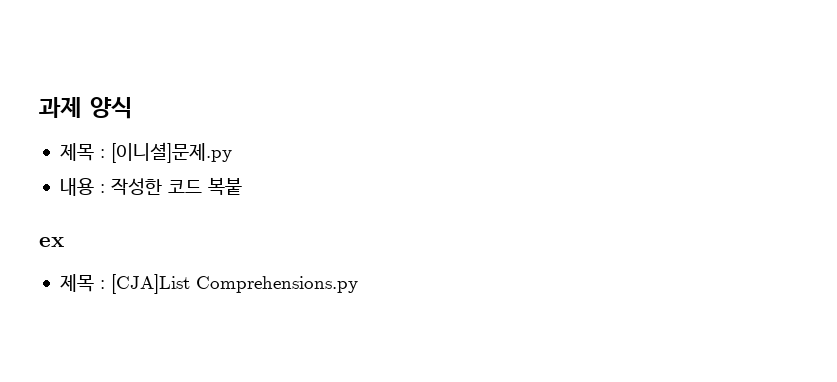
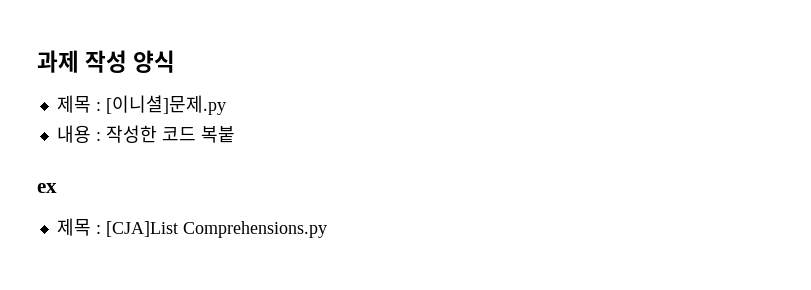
- 과제 양식
+ 과제 작성 양식

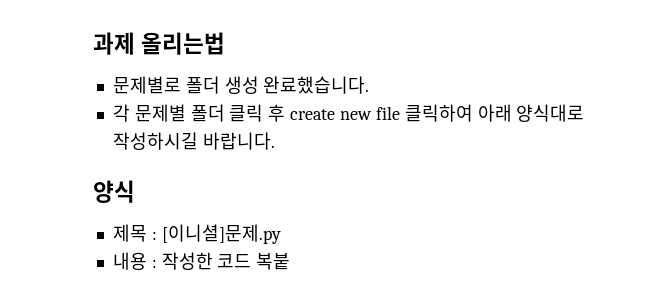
- 과제 작성 양식
+ 과제 올리는법
+ 문제별로 폴더 생성 완료했습니다.
+ 각 문제별 폴더 클릭 후 create new file 클릭하여 아래 양식대로 작성하시길 바랍니다.
+ 양식
- ex
- 제목 : [CJA]List Comprehensions.py

